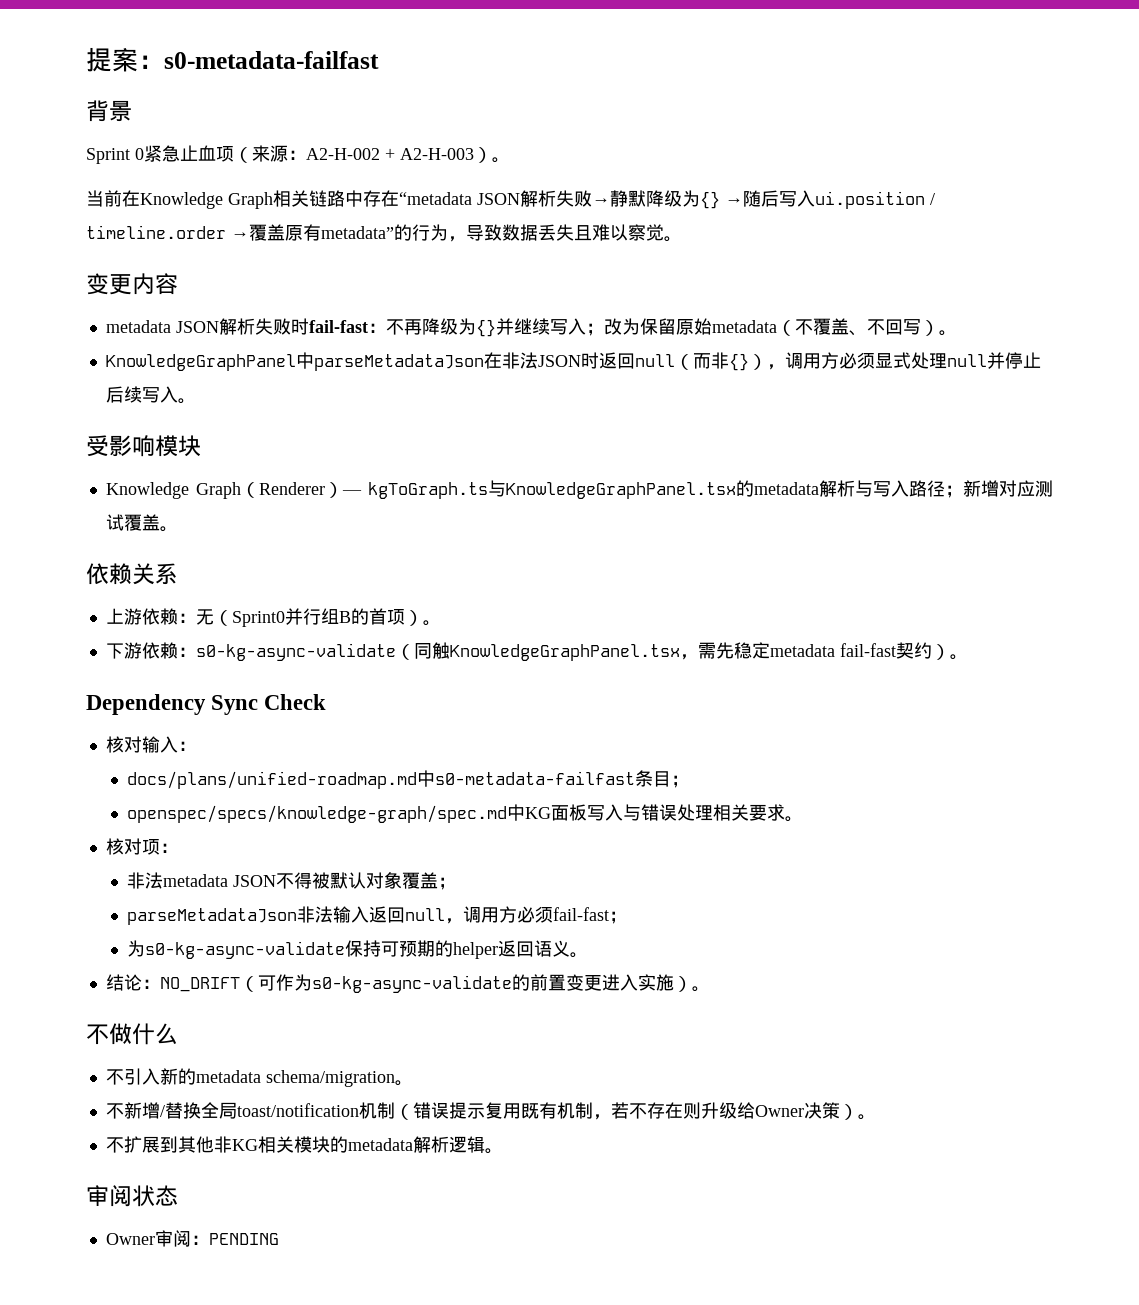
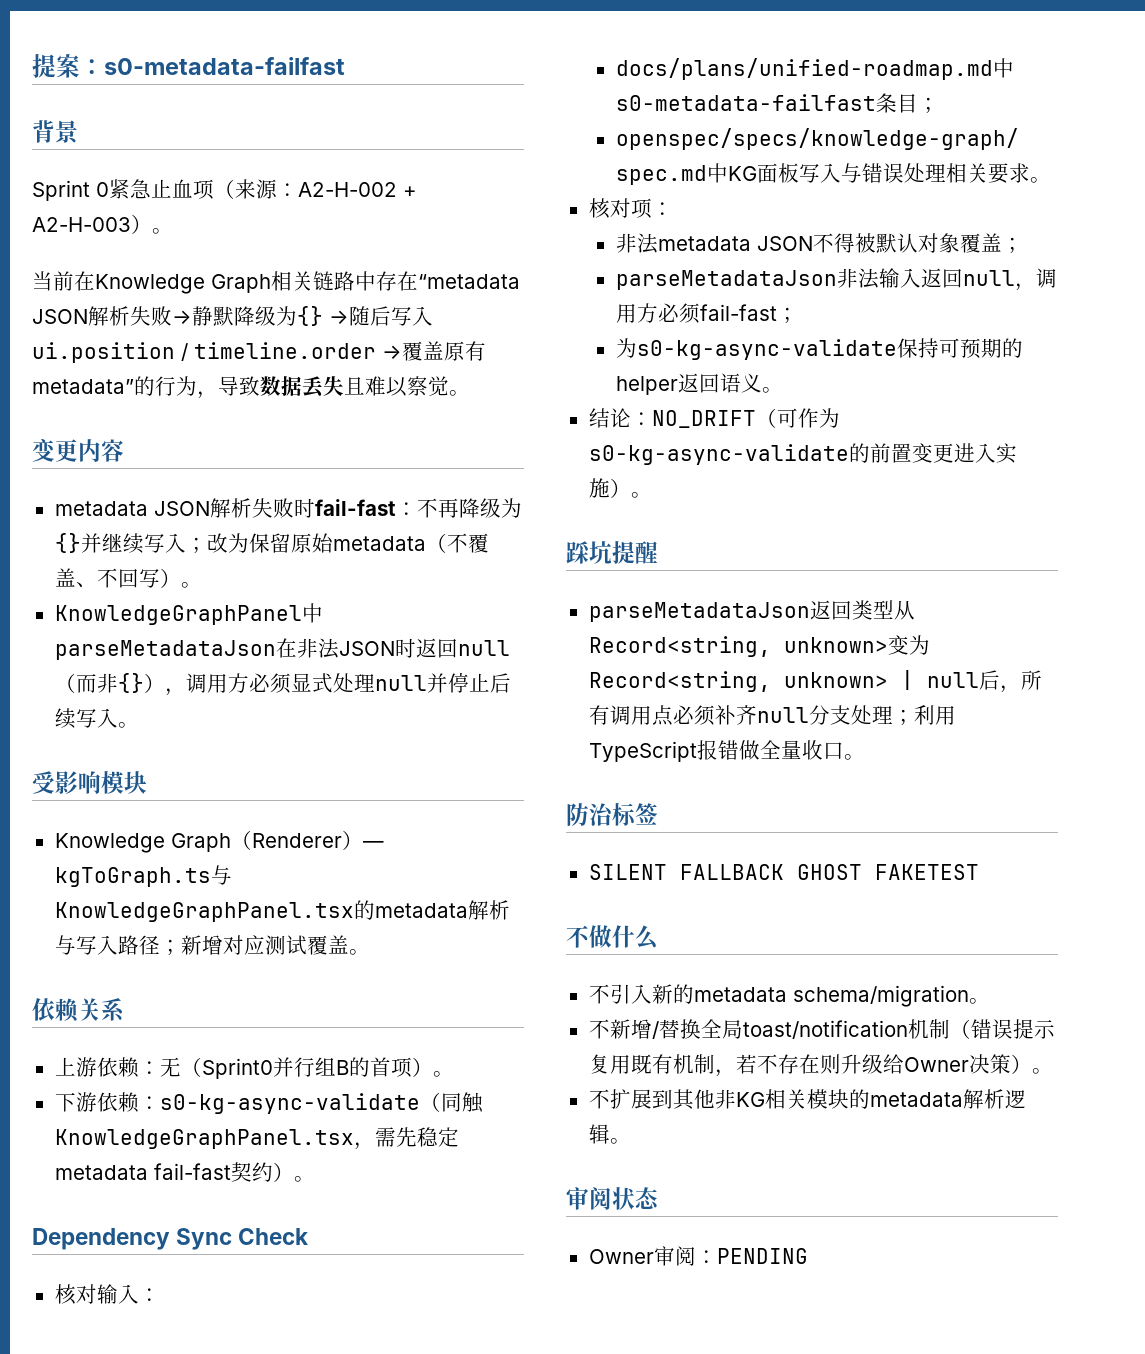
+ 踩坑提醒
+ parseMetadataJson返回类型从Record<string, unknown>变为Record<string, unknown> | null后，所有调用点必须补齐null分支处理；利用TypeScript报错做全量收口。
+ 防治标签
+ SILENT FALLBACK GHOST FAKETEST

